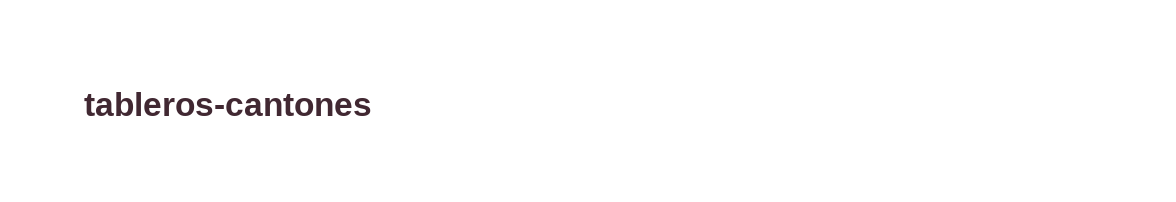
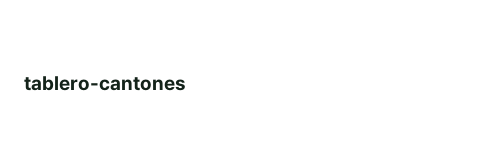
- tableros-cantones
+ tablero-cantones

